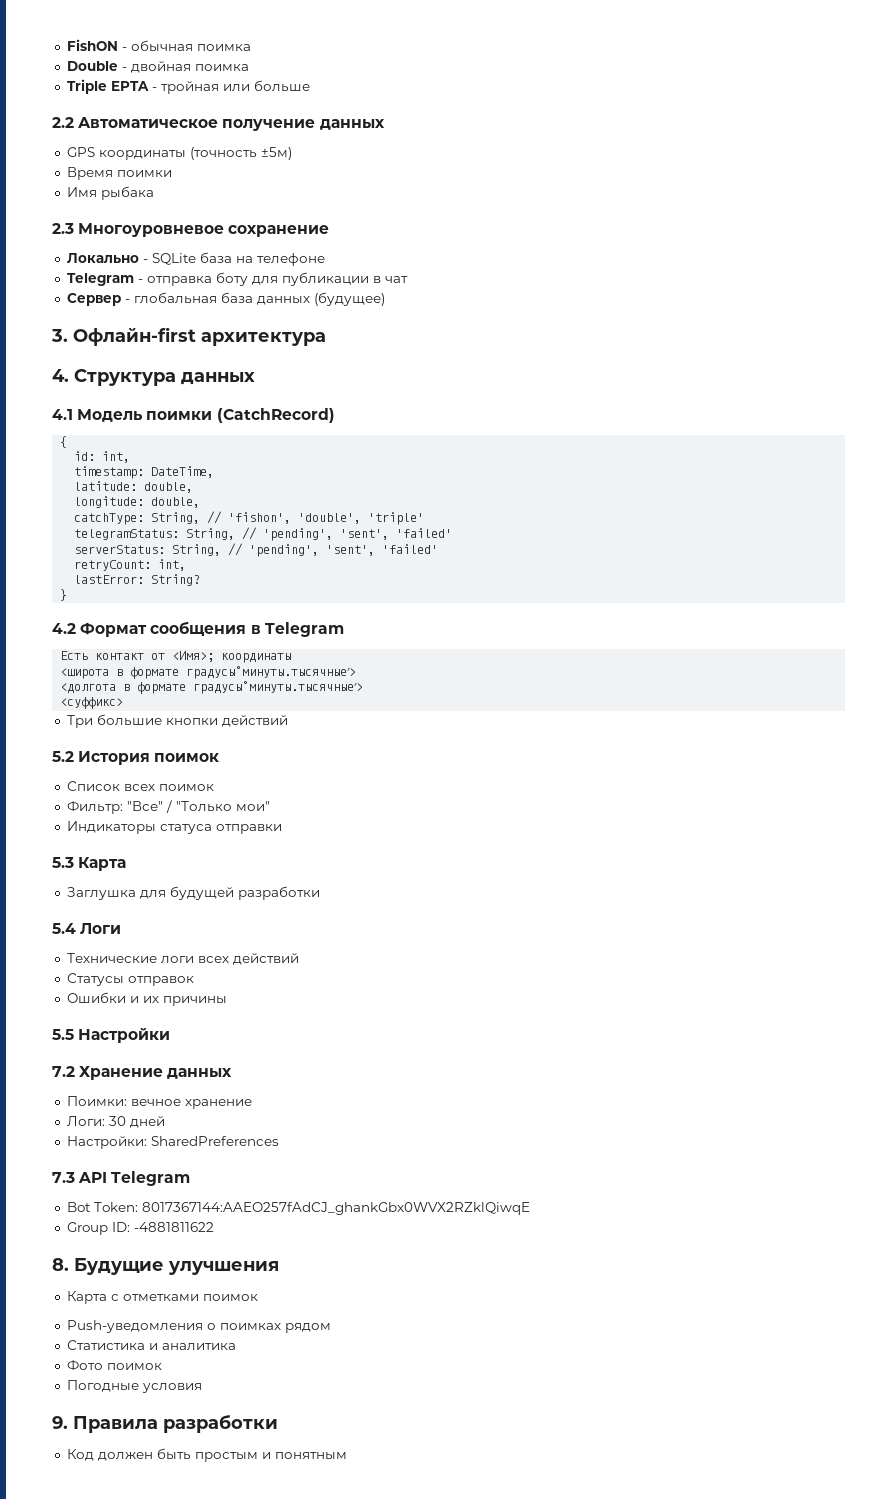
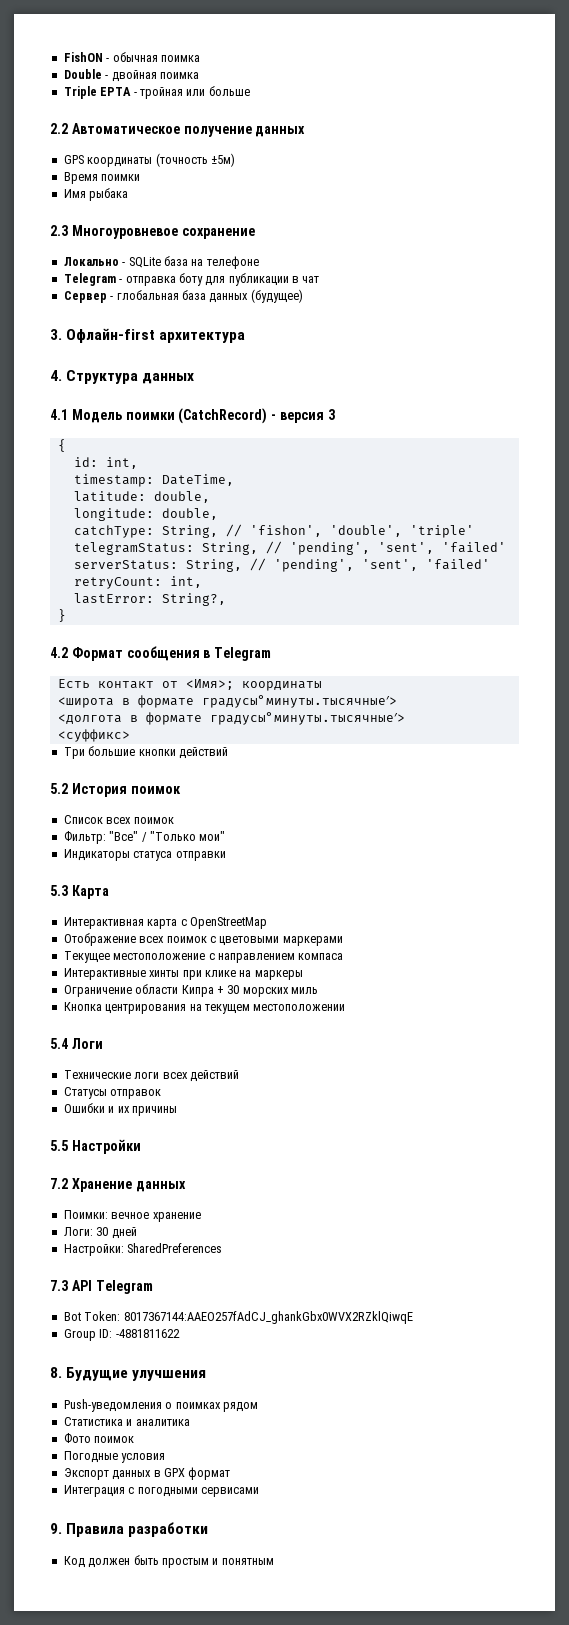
- 4.1 Модель поимки (CatchRecord)
+ 4.1 Модель поимки (CatchRecord) - версия 3
- lastError: String?
+ lastError: String?,
- Заглушка для будущей разработки
+ Интерактивная карта с OpenStreetMap
+ Отображение всех поимок с цветовыми маркерами
+ Текущее местоположение с направлением компаса
+ Интерактивные хинты при клике на маркеры
+ Ограничение области Кипра + 30 морских миль
+ Кнопка центрирования на текущем местоположении
- Карта с отметками поимок
+ Экспорт данных в GPX формат
+ Интеграция с погодными сервисами

